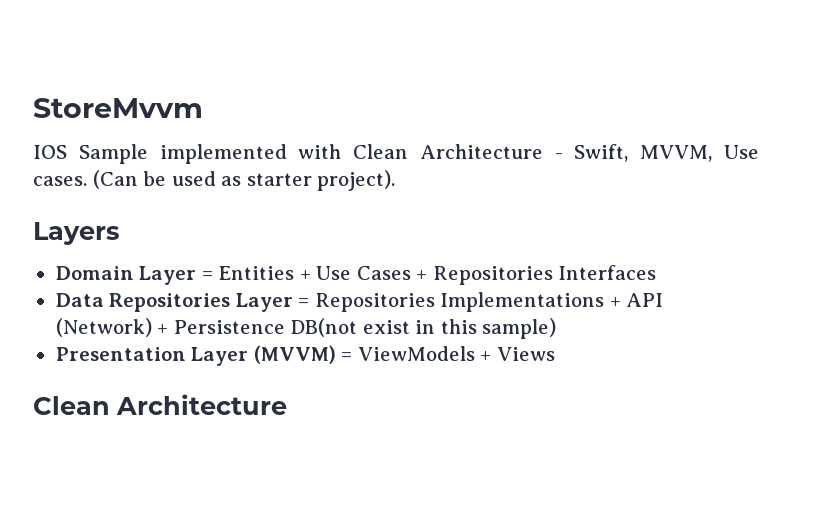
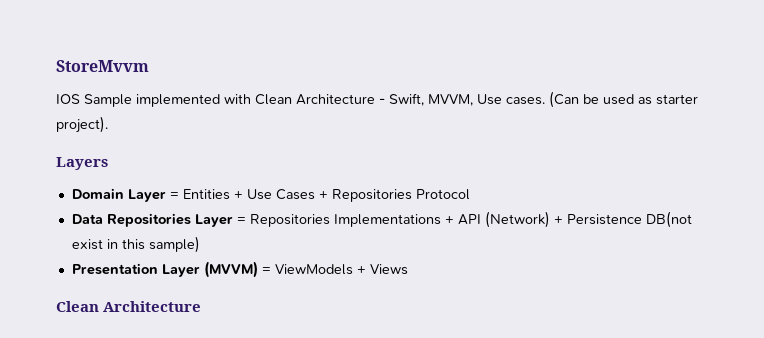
- Domain Layer = Entities + Use Cases + Repositories Interfaces
+ Domain Layer = Entities + Use Cases + Repositories Protocol

